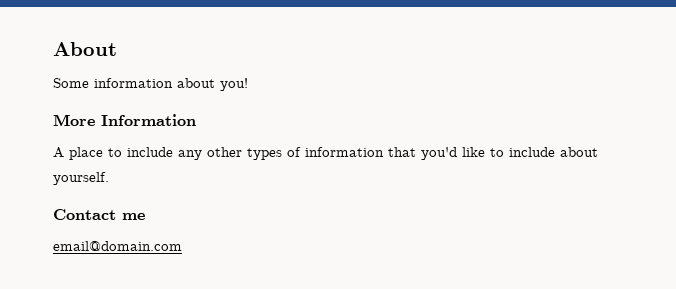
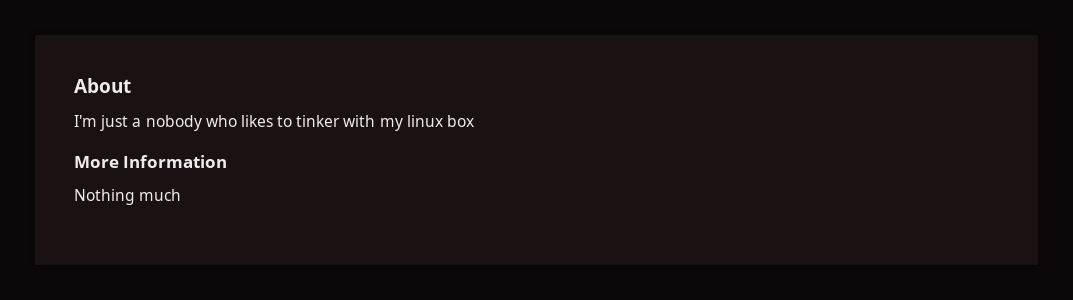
- Some information about you!
+ I'm just a nobody who likes to tinker with my linux box
  More Information
- A place to include any other types of information that you'd like to include about yourself.
- Contact me
- email@domain.com
+ Nothing much

